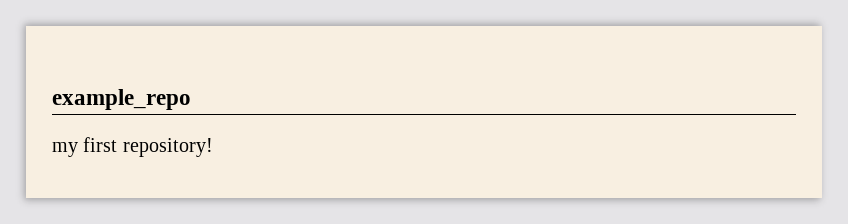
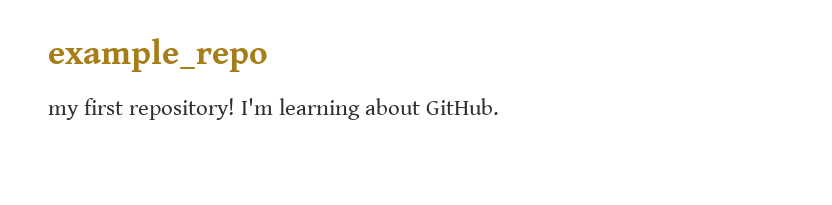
+ I'm learning about GitHub.

